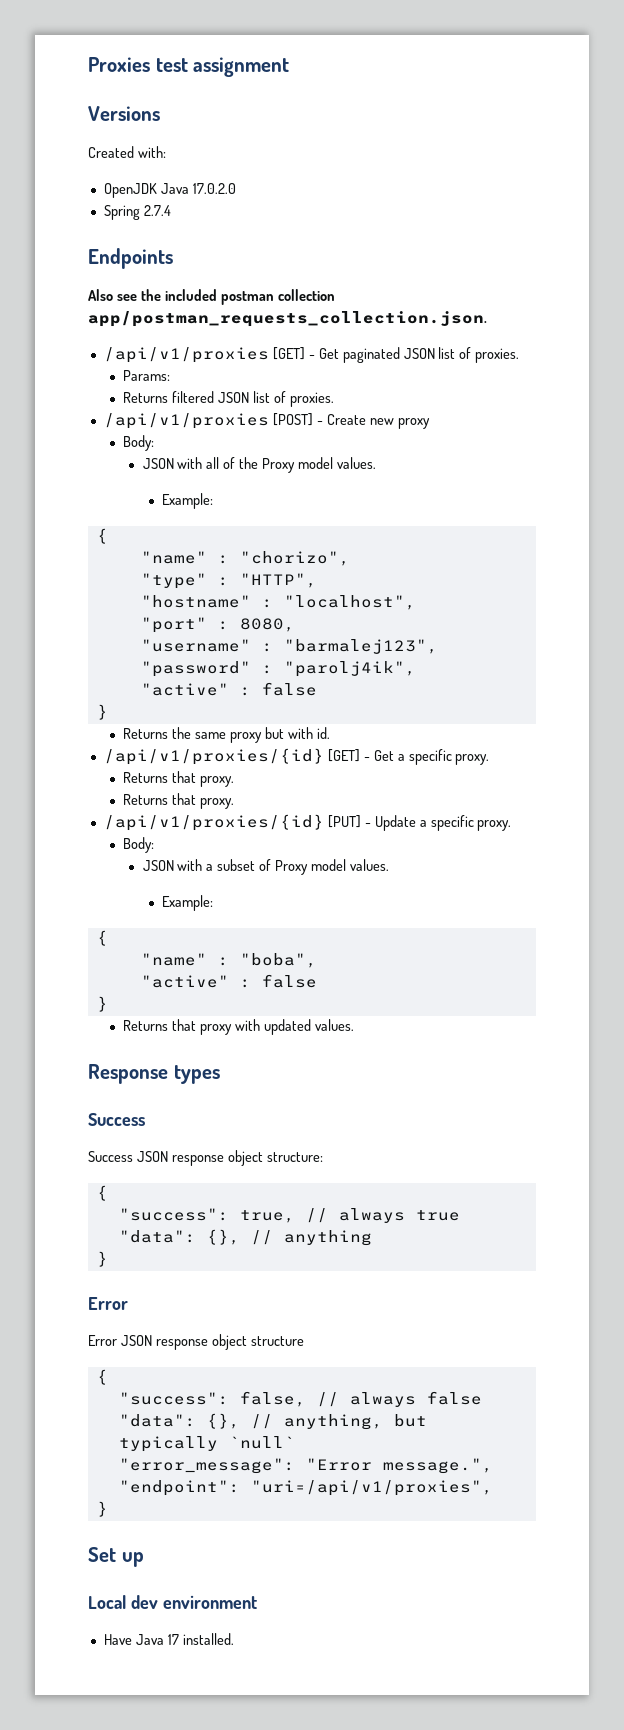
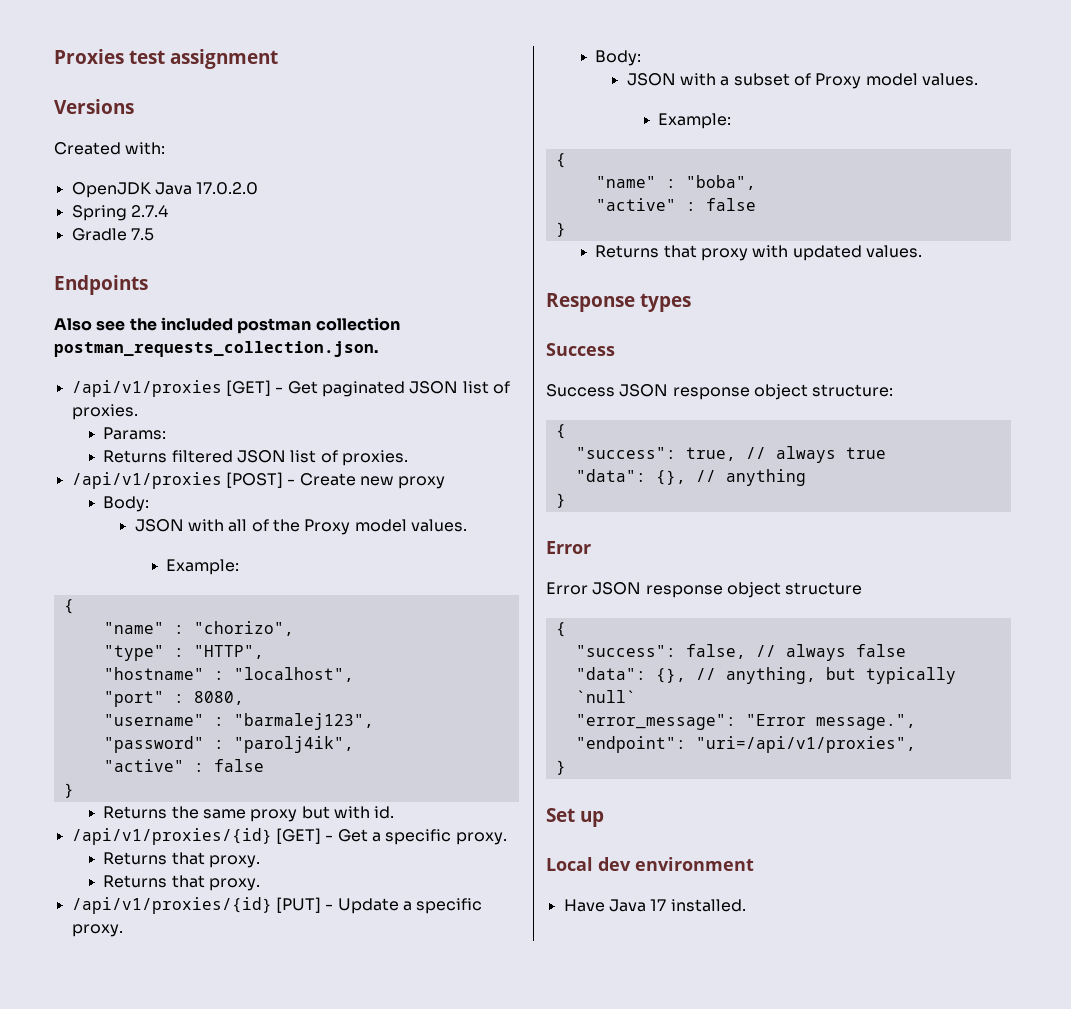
+ Gradle 7.5
- Also see the included postman collection app/postman_requests_collection.json.
+ Also see the included postman collection postman_requests_collection.json.

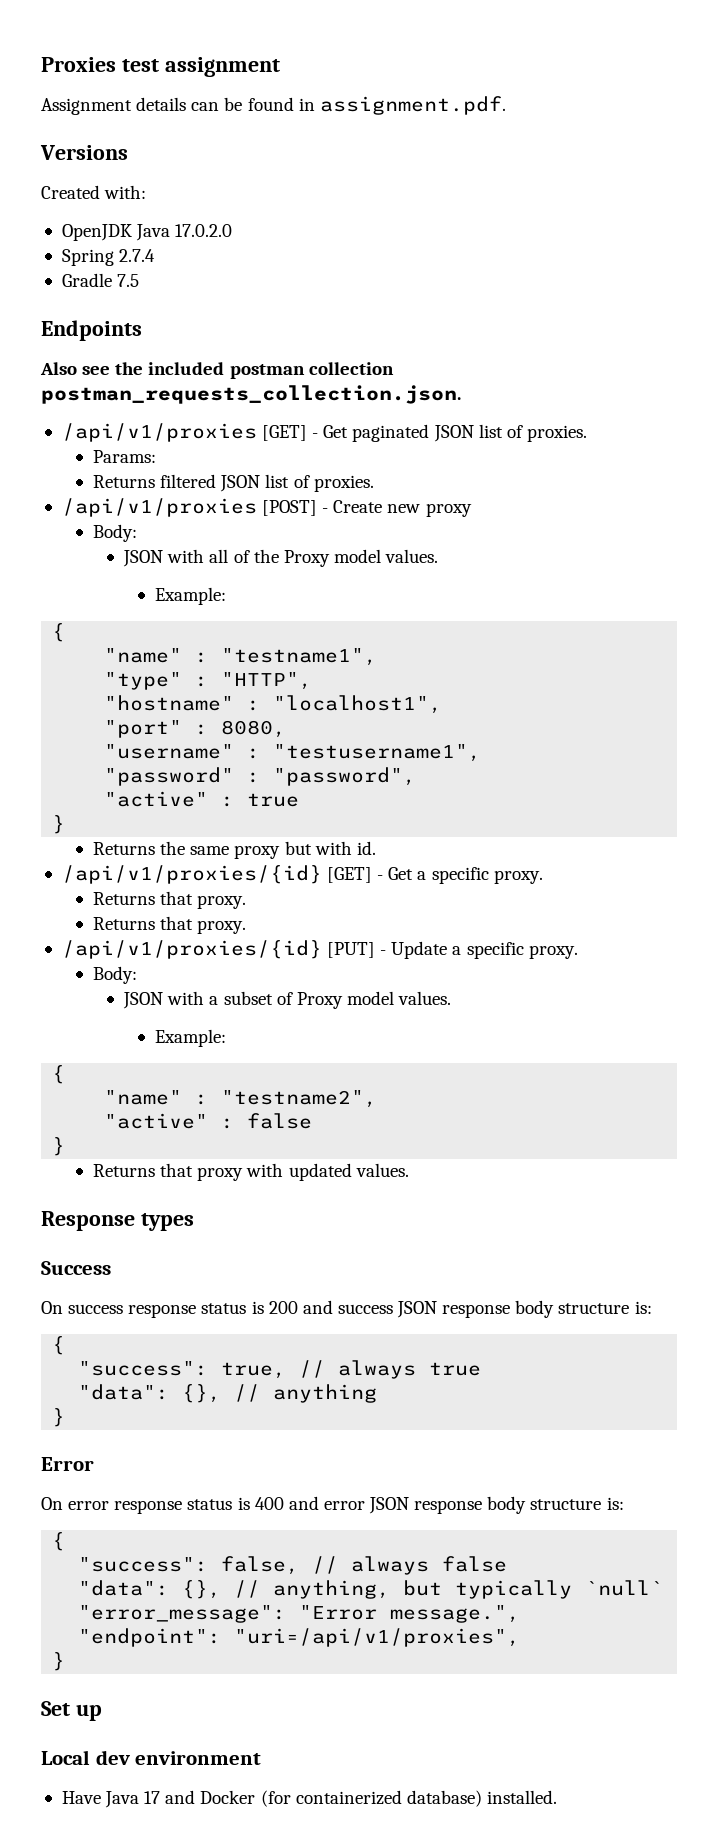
+ Assignment details can be found in assignment.pdf.
- "name" : "chorizo",
+ "name" : "testname1",
- "hostname" : "localhost",
+ "hostname" : "localhost1",
- "username" : "barmalej123",
+ "username" : "testusername1",
- "password" : "parolj4ik",
- "active" : false
+ "password" : "password",
+ "active" : true
- "name" : "boba",
+ "name" : "testname2",
- Success JSON response object structure:
+ On success response status is 200 and success JSON response body structure is:
- Error JSON response object structure
+ On error response status is 400 and error JSON response body structure is:
- Have Java 17 installed.
+ Have Java 17 and Docker (for containerized database) installed.

